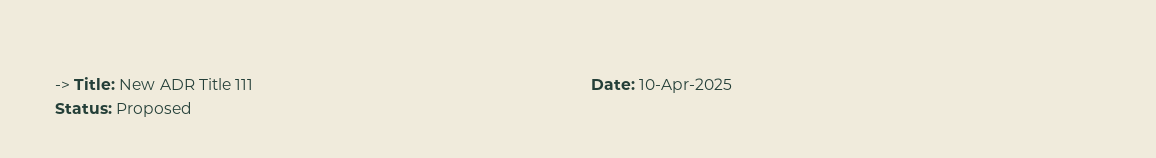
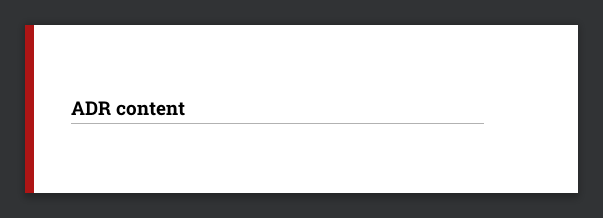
- -> Title: New ADR Title 111
- Status: Proposed
- Date: 10-Apr-2025
+ ADR content

